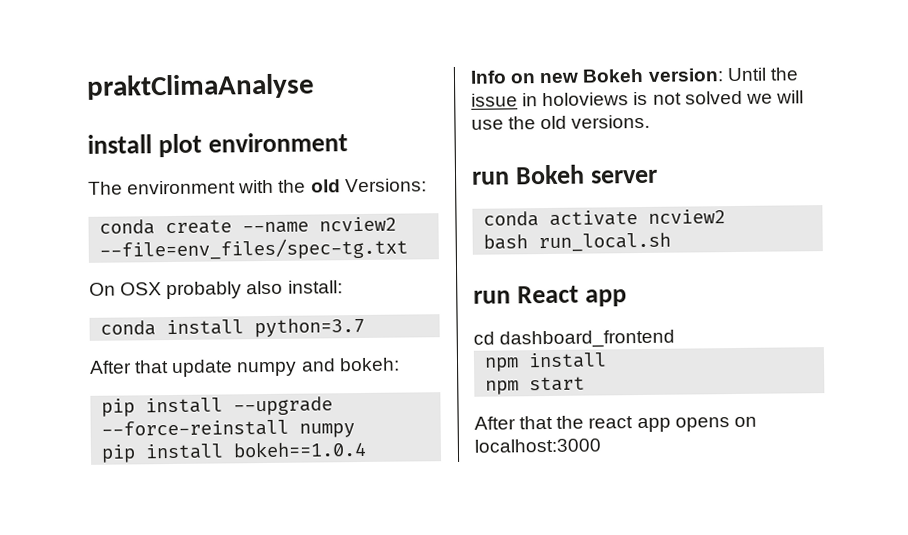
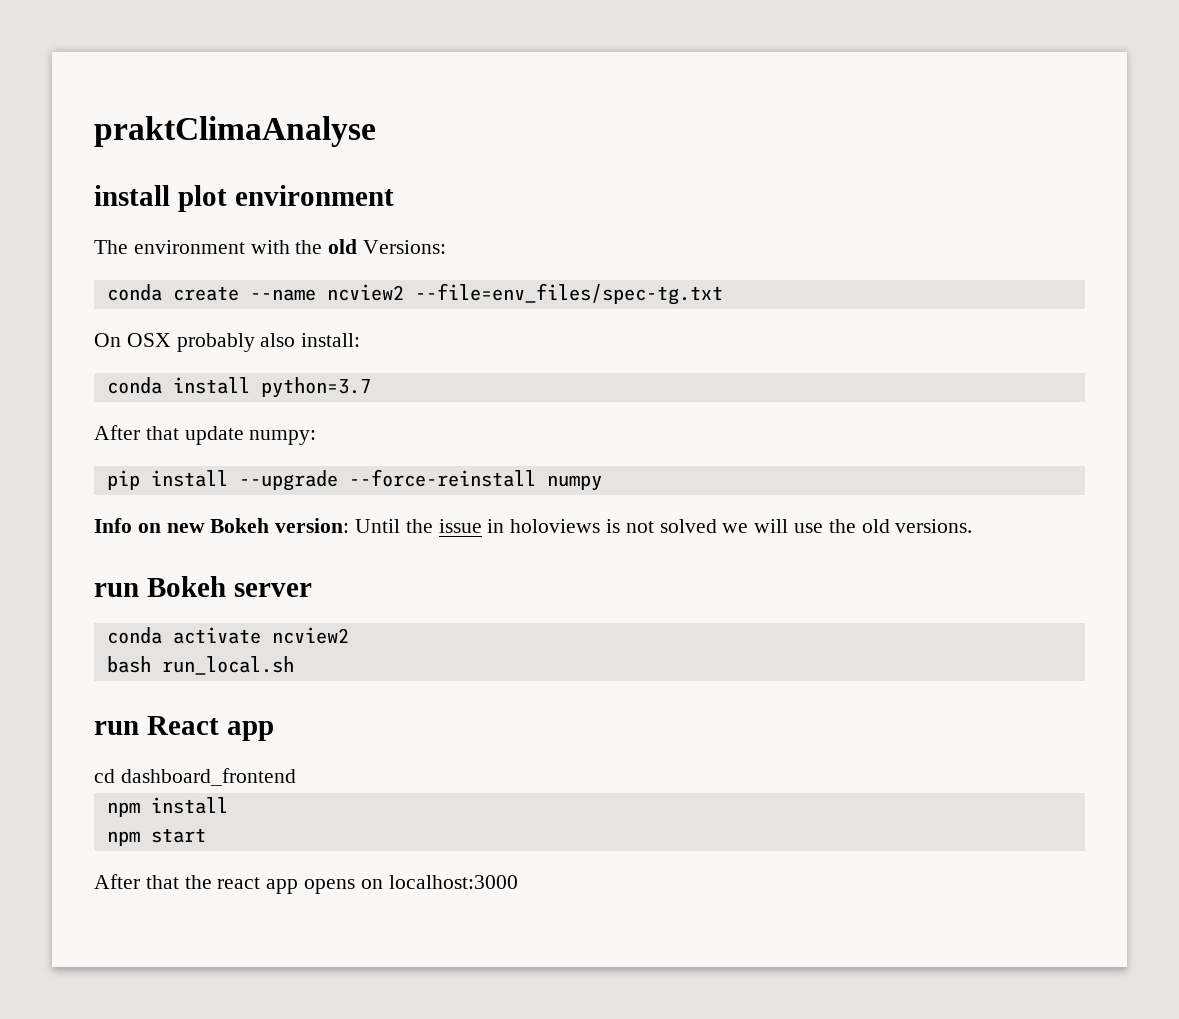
- After that update numpy and bokeh:
+ After that update numpy:
- pip install bokeh==1.0.4

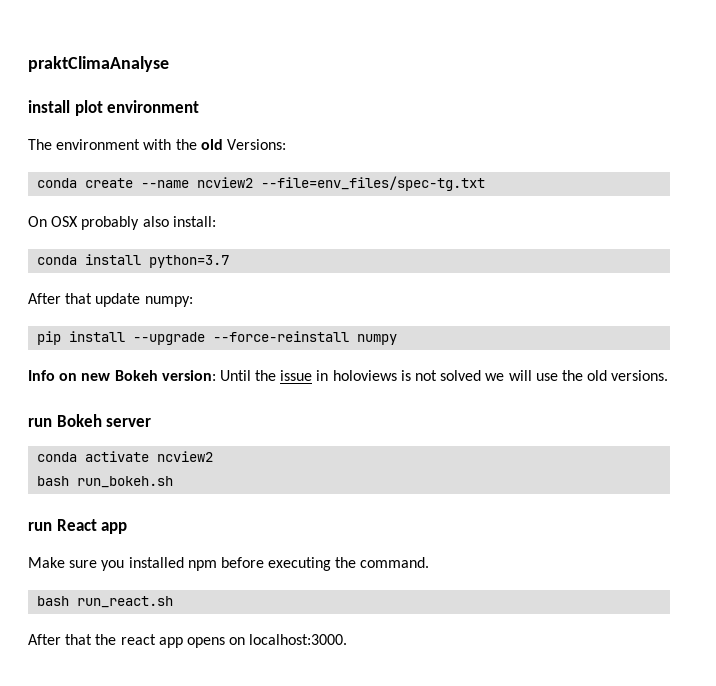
- bash run_local.sh
+ bash run_bokeh.sh
- cd dashboard_frontend
- npm install
- npm start
+ Make sure you installed npm before executing the command.
+ bash run_react.sh
- After that the react app opens on localhost:3000
+ After that the react app opens on localhost:3000.

